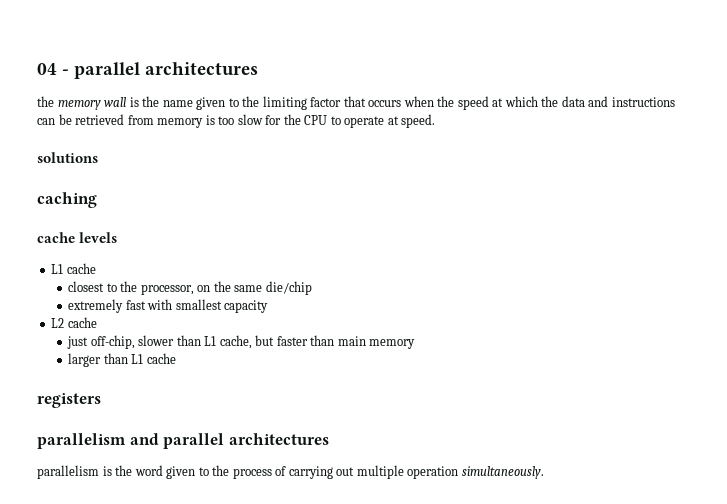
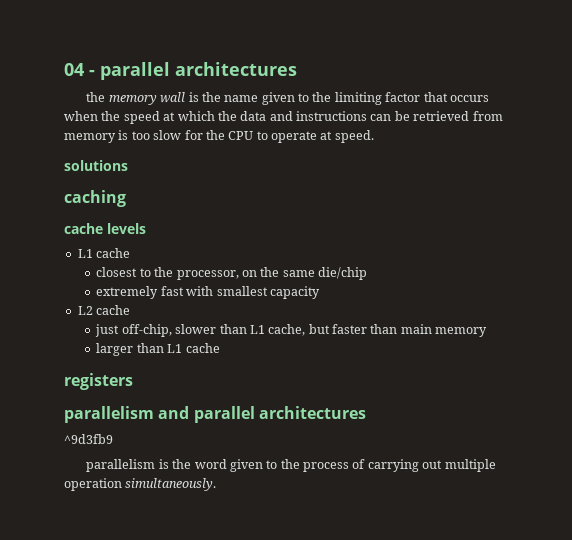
+ ^9d3fb9

